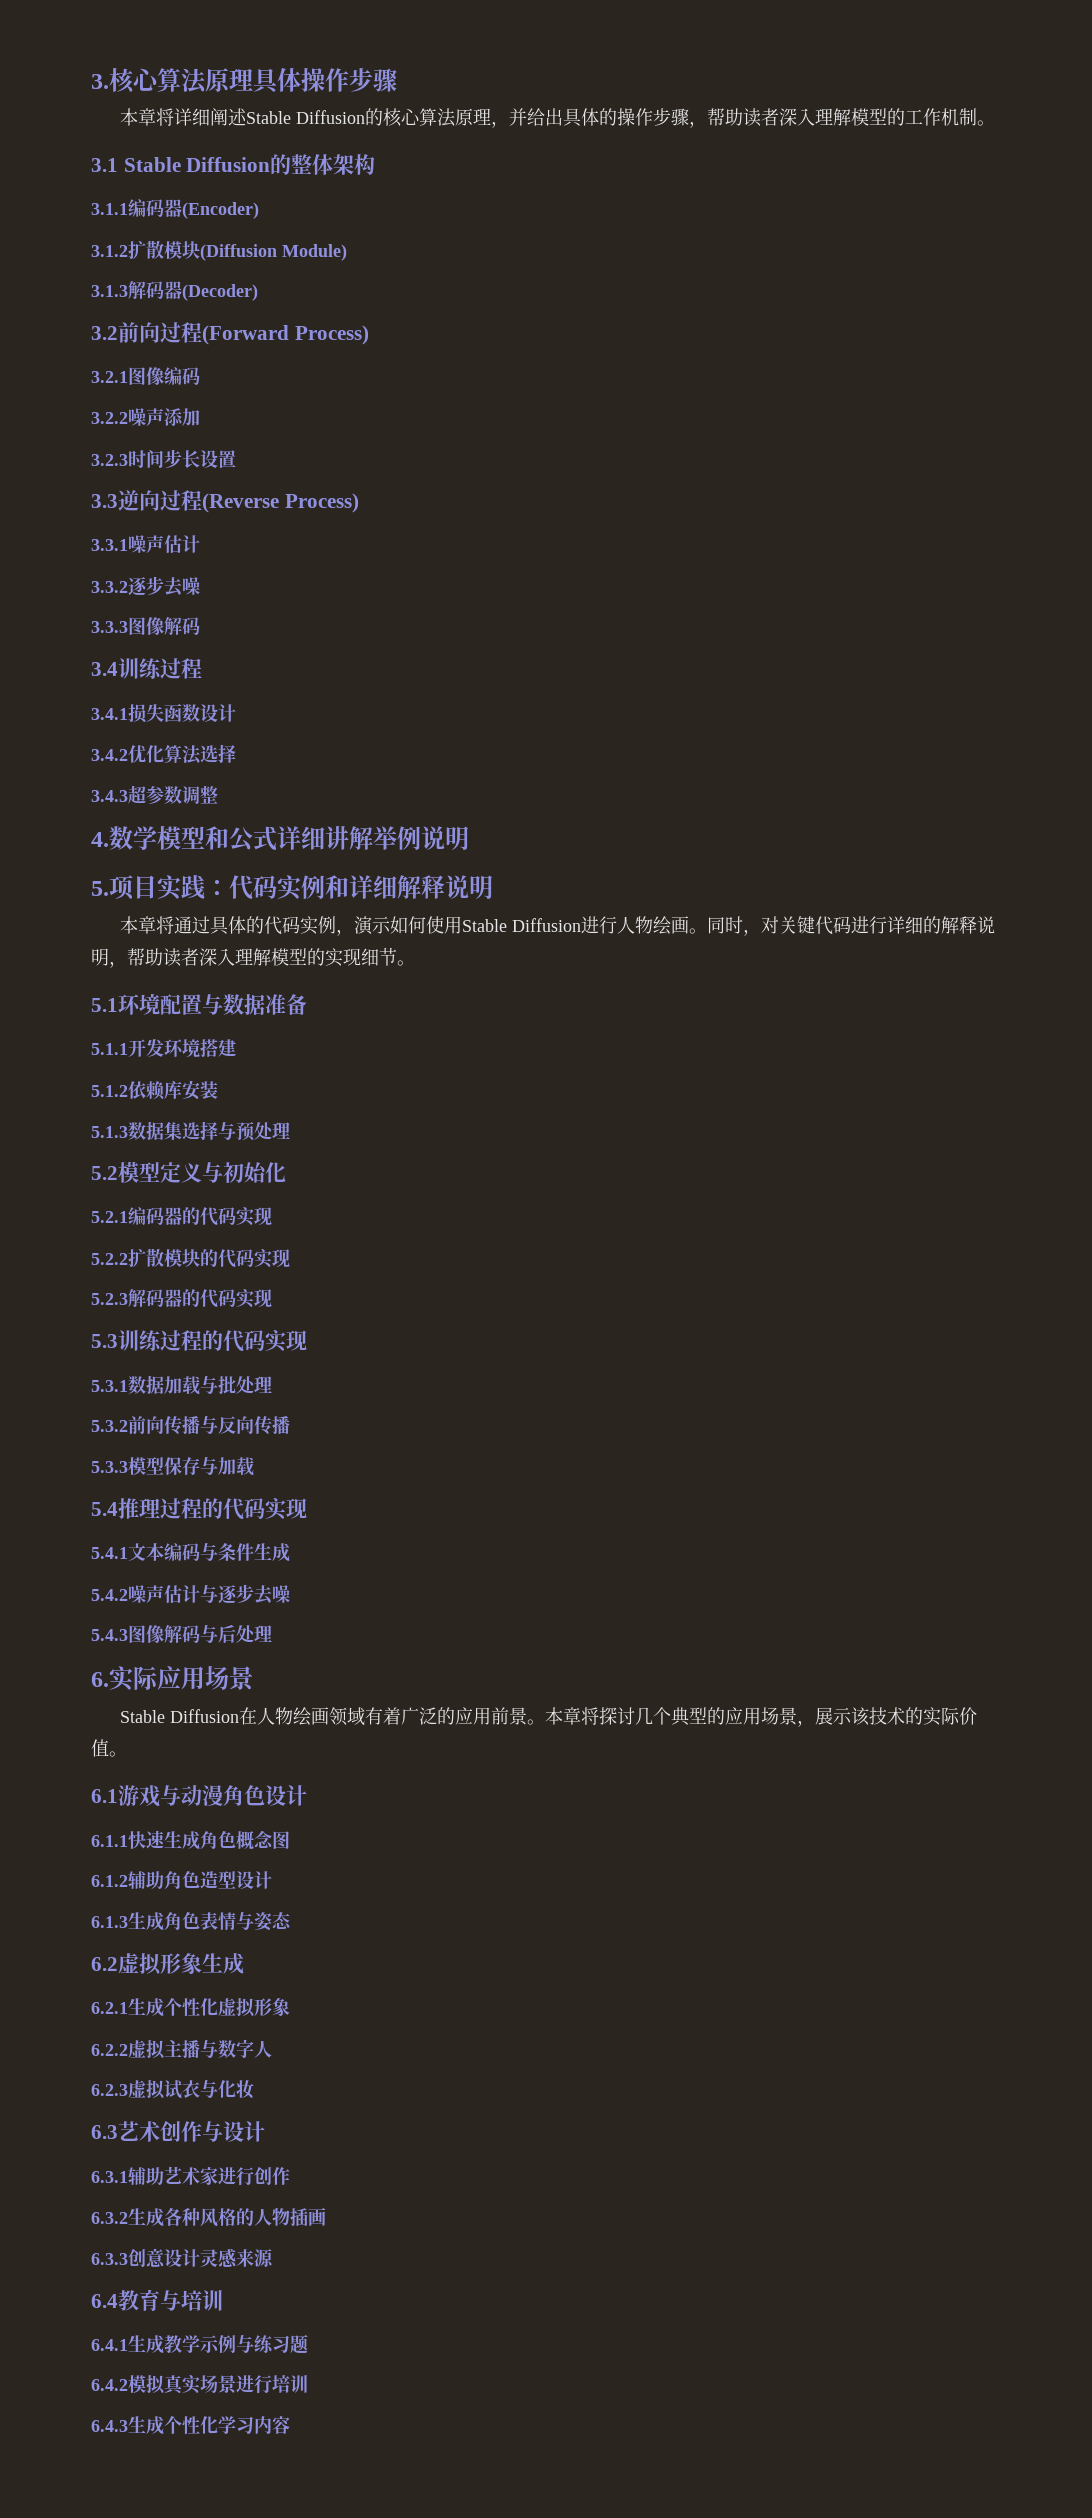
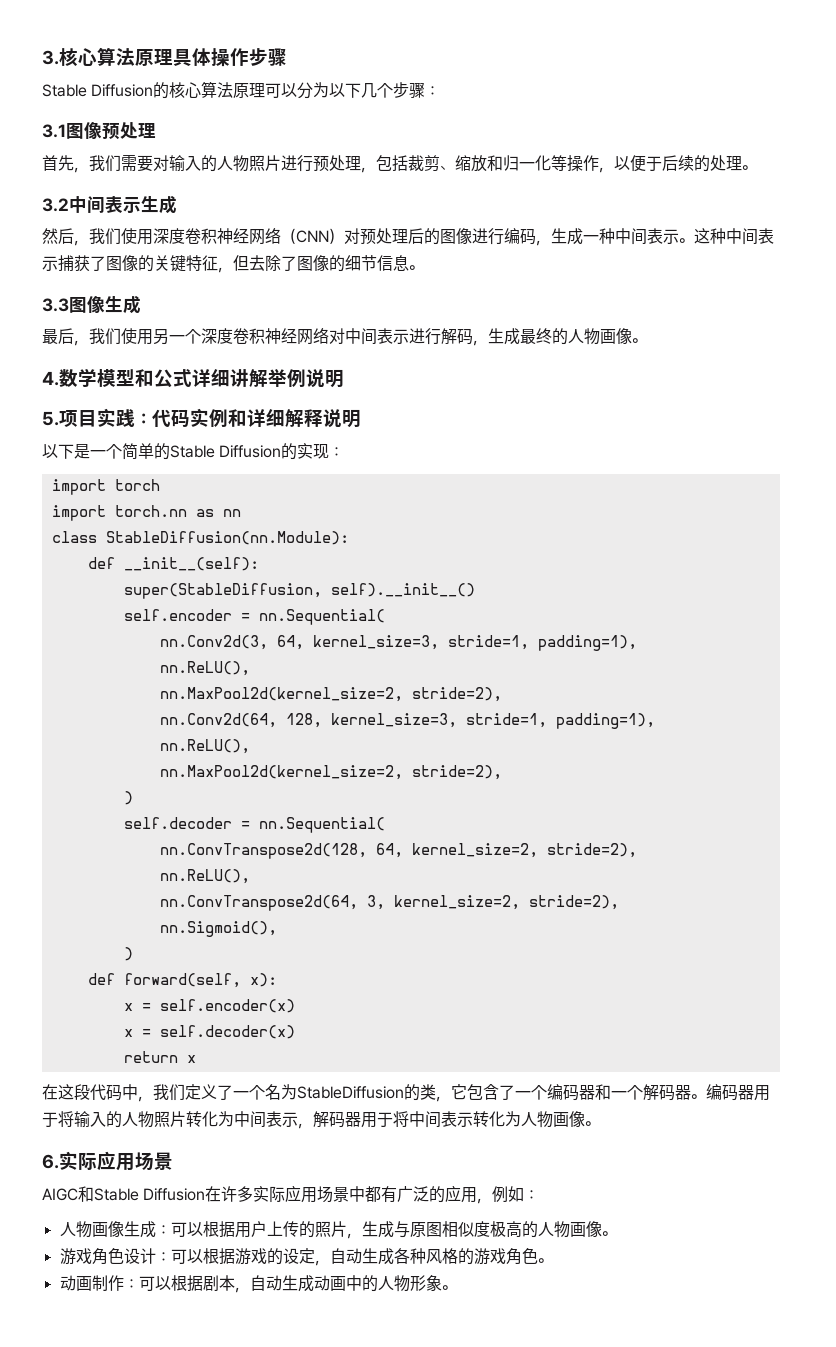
- 本章将详细阐述Stable Diffusion的核心算法原理，并给出具体的操作步骤，帮助读者深入理解模型的工作机制。
- 3.1 Stable Diffusion的整体架构
- 3.1.1编码器(Encoder)
- 3.1.2扩散模块(Diffusion Module)
- 3.1.3解码器(Decoder)
- 3.2前向过程(Forward Process)
- 3.2.1图像编码
- 3.2.2噪声添加
- 3.2.3时间步长设置
- 3.3逆向过程(Reverse Process)
- 3.3.1噪声估计
- 3.3.2逐步去噪
- 3.3.3图像解码
- 3.4训练过程
- 3.4.1损失函数设计
- 3.4.2优化算法选择
- 3.4.3超参数调整
+ Stable Diffusion的核心算法原理可以分为以下几个步骤：
+ 3.1图像预处理
+ 首先，我们需要对输入的人物照片进行预处理，包括裁剪、缩放和归一化等操作，以便于后续的处理。
+ 3.2中间表示生成
+ 然后，我们使用深度卷积神经网络（CNN）对预处理后的图像进行编码，生成一种中间表示。这种中间表示捕获了图像的关键特征，但去除了图像的细节信息。
+ 3.3图像生成
+ 最后，我们使用另一个深度卷积神经网络对中间表示进行解码，生成最终的人物画像。
- 本章将通过具体的代码实例，演示如何使用Stable Diffusion进行人物绘画。同时，对关键代码进行详细的解释说明，帮助读者深入理解模型的实现细节。
- 5.1环境配置与数据准备
- 5.1.1开发环境搭建
- 5.1.2依赖库安装
- 5.1.3数据集选择与预处理
- 5.2模型定义与初始化
- 5.2.1编码器的代码实现
- 5.2.2扩散模块的代码实现
- 5.2.3解码器的代码实现
- 5.3训练过程的代码实现
- 5.3.1数据加载与批处理
- 5.3.2前向传播与反向传播
- 5.3.3模型保存与加载
- 5.4推理过程的代码实现
- 5.4.1文本编码与条件生成
- 5.4.2噪声估计与逐步去噪
- 5.4.3图像解码与后处理
+ 以下是一个简单的Stable Diffusion的实现：
+ import torch
+ import torch.nn as nn
+ class StableDiffusion(nn.Module):
+ def __init__(self):
+ super(StableDiffusion, self).__init__()
+ self.encoder = nn.Sequential(
+ nn.Conv2d(3, 64, kernel_size=3, stride=1, padding=1),
+ nn.ReLU(),
+ nn.MaxPool2d(kernel_size=2, stride=2),
+ nn.Conv2d(64, 128, kernel_size=3, stride=1, padding=1),
+ nn.ReLU(),
+ nn.MaxPool2d(kernel_size=2, stride=2),
+ )
+ self.decoder = nn.Sequential(
+ nn.ConvTranspose2d(128, 64, kernel_size=2, stride=2),
+ nn.ReLU(),
+ nn.ConvTranspose2d(64, 3, kernel_size=2, stride=2),
+ nn.Sigmoid(),
+ )
+ def forward(self, x):
+ x = self.encoder(x)
+ x = self.decoder(x)
+ return x
+ 在这段代码中，我们定义了一个名为StableDiffusion的类，它包含了一个编码器和一个解码器。编码器用于将输入的人物照片转化为中间表示，解码器用于将中间表示转化为人物画像。
- Stable Diffusion在人物绘画领域有着广泛的应用前景。本章将探讨几个典型的应用场景，展示该技术的实际价值。
- 6.1游戏与动漫角色设计
- 6.1.1快速生成角色概念图
- 6.1.2辅助角色造型设计
- 6.1.3生成角色表情与姿态
- 6.2虚拟形象生成
- 6.2.1生成个性化虚拟形象
- 6.2.2虚拟主播与数字人
- 6.2.3虚拟试衣与化妆
- 6.3艺术创作与设计
- 6.3.1辅助艺术家进行创作
- 6.3.2生成各种风格的人物插画
- 6.3.3创意设计灵感来源
- 6.4教育与培训
- 6.4.1生成教学示例与练习题
- 6.4.2模拟真实场景进行培训
- 6.4.3生成个性化学习内容
+ AIGC和Stable Diffusion在许多实际应用场景中都有广泛的应用，例如：
+ 人物画像生成：可以根据用户上传的照片，生成与原图相似度极高的人物画像。
+ 游戏角色设计：可以根据游戏的设定，自动生成各种风格的游戏角色。
+ 动画制作：可以根据剧本，自动生成动画中的人物形象。

